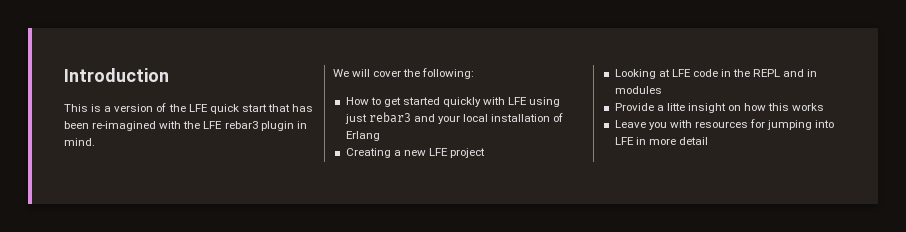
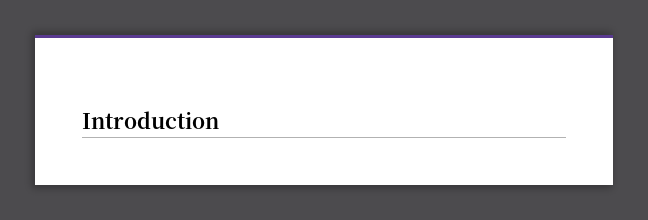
- This is a version of the LFE quick start that has been re-imagined with the LFE rebar3 plugin in mind.
- We will cover the following:
- How to get started quickly with LFE using just rebar3 and your local installation of Erlang
- Creating a new LFE project
- Looking at LFE code in the REPL and in modules
- Provide a litte insight on how this works
- Leave you with resources for jumping into LFE in more detail

